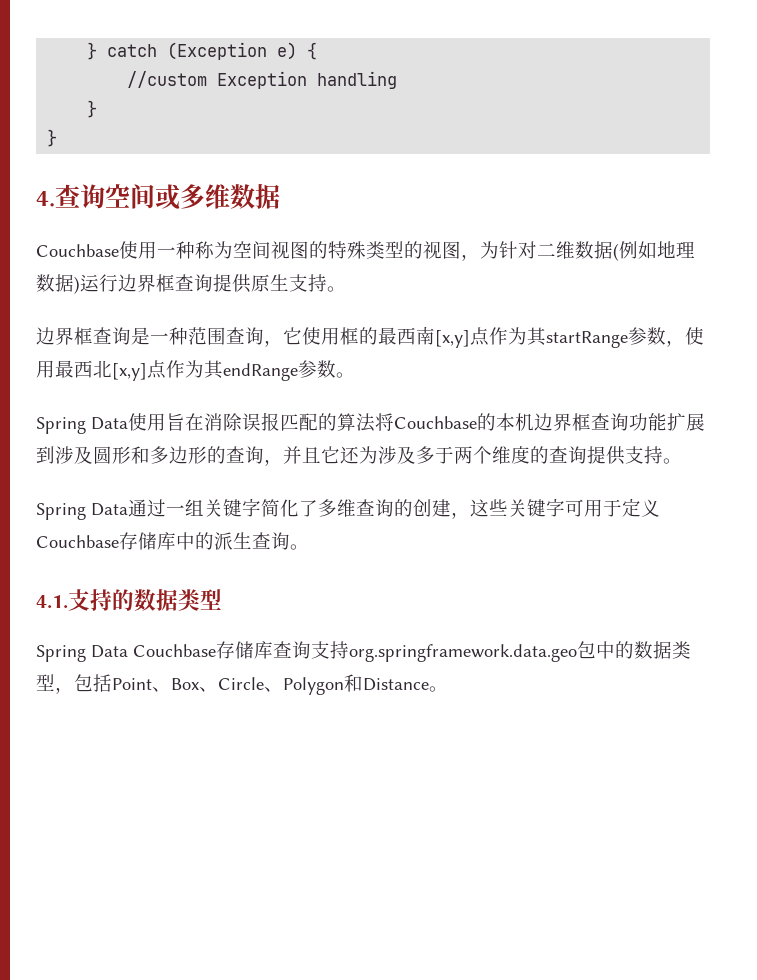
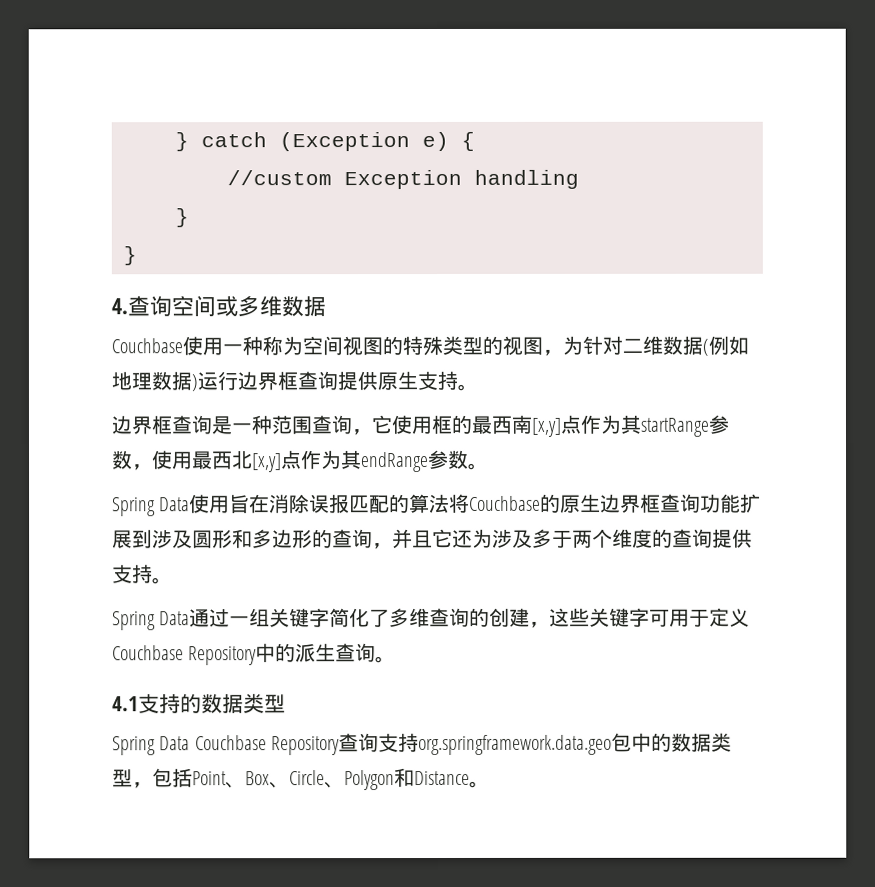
- Spring Data使用旨在消除误报匹配的算法将Couchbase的本机边界框查询功能扩展到涉及圆形和多边形的查询，并且它还为涉及多于两个维度的查询提供支持。
+ Spring Data使用旨在消除误报匹配的算法将Couchbase的原生边界框查询功能扩展到涉及圆形和多边形的查询，并且它还为涉及多于两个维度的查询提供支持。
- Spring Data通过一组关键字简化了多维查询的创建，这些关键字可用于定义Couchbase存储库中的派生查询。
+ Spring Data通过一组关键字简化了多维查询的创建，这些关键字可用于定义Couchbase Repository中的派生查询。
- 4.1.支持的数据类型
+ 4.1支持的数据类型
- Spring Data Couchbase存储库查询支持org.springframework.data.geo包中的数据类型，包括Point、Box、Circle、Polygon和Distance。
+ Spring Data Couchbase Repository查询支持org.springframework.data.geo包中的数据类型，包括Point、Box、Circle、Polygon和Distance。

